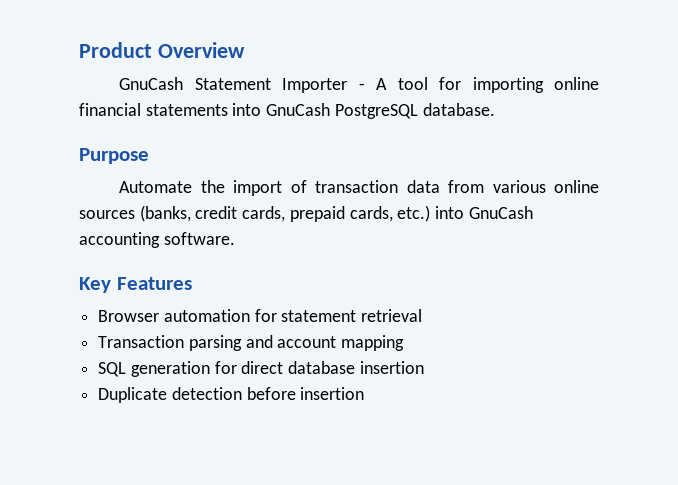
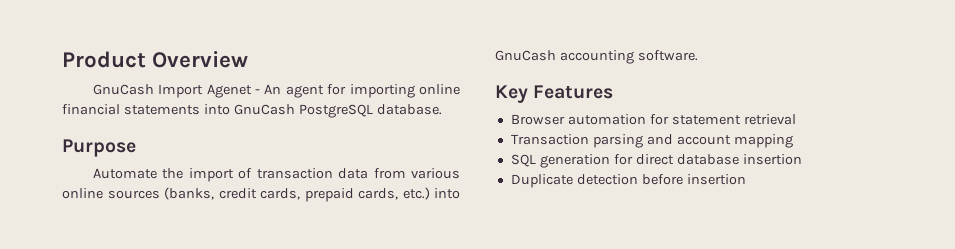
- GnuCash Statement Importer - A tool for importing online financial statements into GnuCash PostgreSQL database.
+ GnuCash Import Agenet - An agent for importing online financial statements into GnuCash PostgreSQL database.

